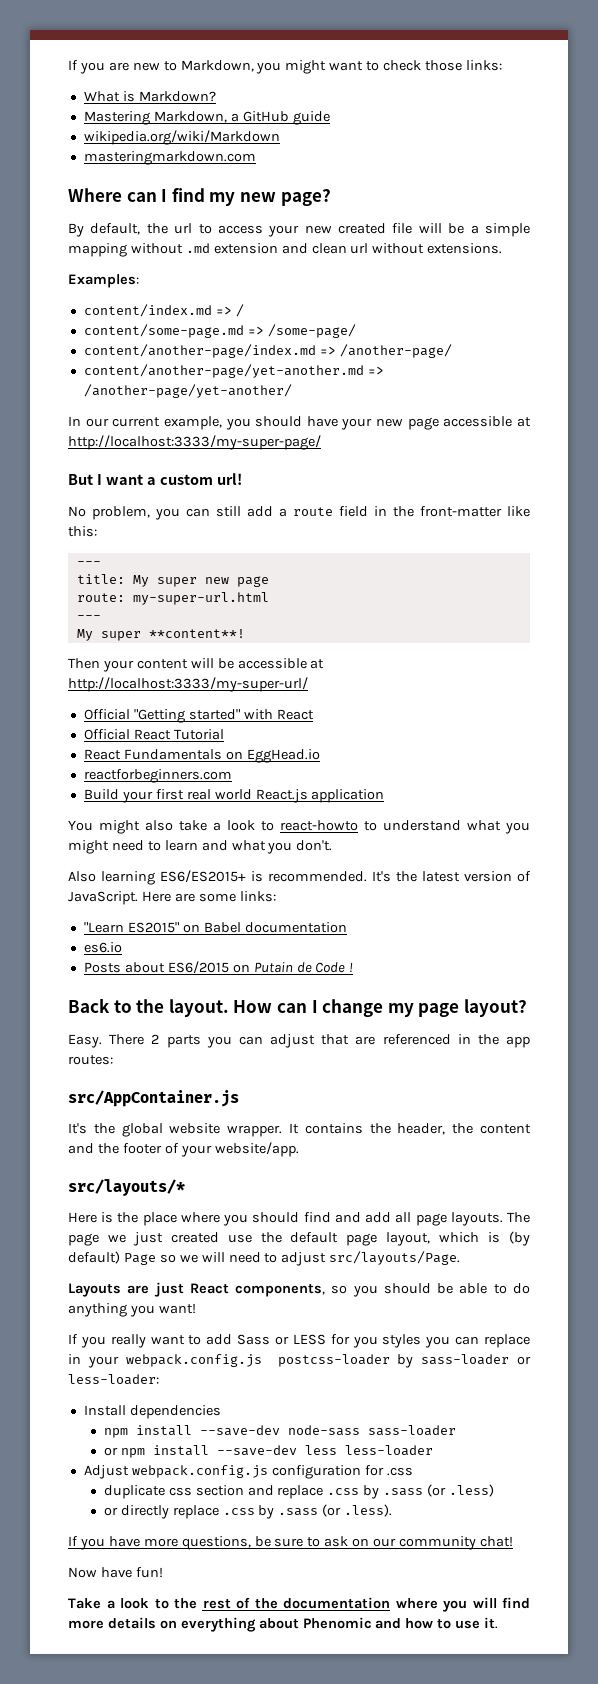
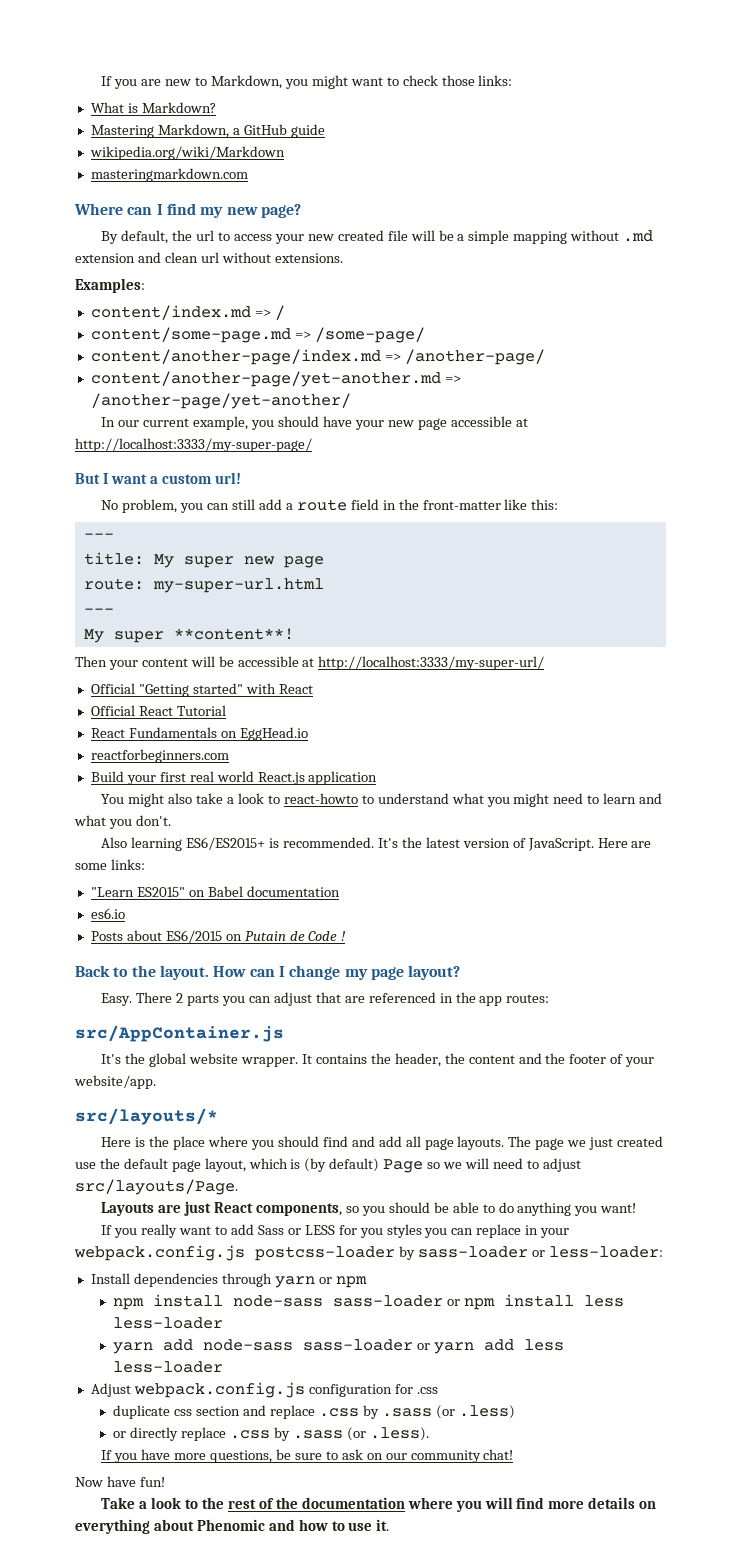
- Install dependencies
- npm install --save-dev node-sass sass-loader
- or npm install --save-dev less less-loader
+ Install dependencies through yarn or npm
+ npm install node-sass sass-loader or npm install less less-loader
+ yarn add node-sass sass-loader or yarn add less less-loader

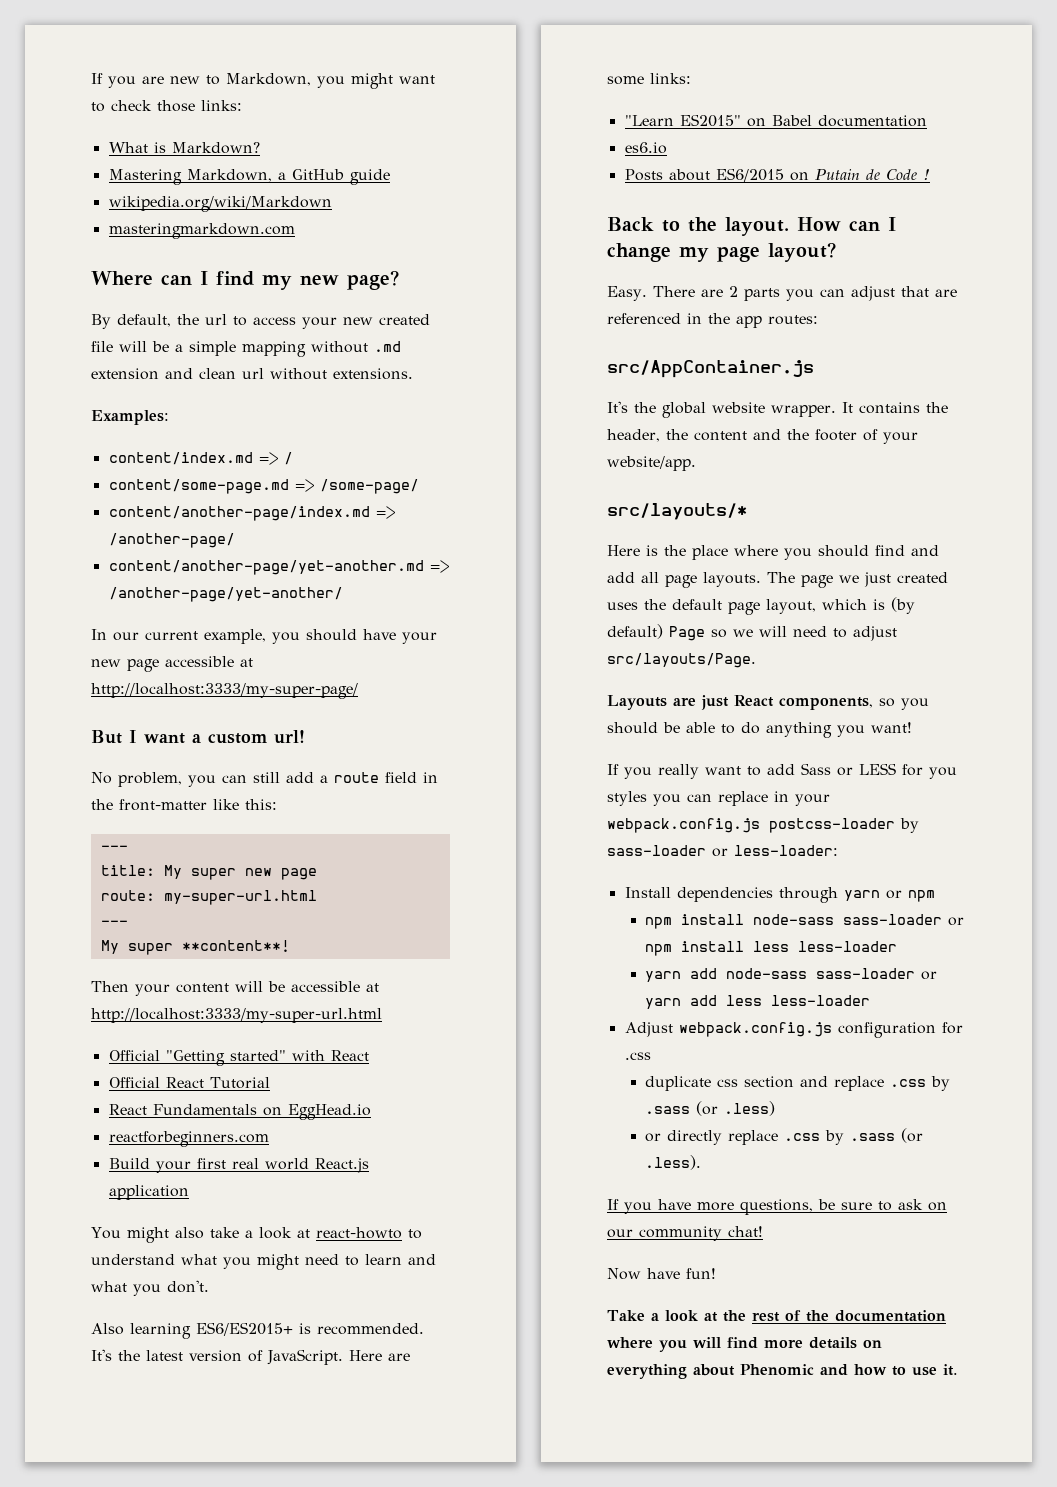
- Then your content will be accessible at http://localhost:3333/my-super-url/
+ Then your content will be accessible at http://localhost:3333/my-super-url.html
- You might also take a look to react-howto to understand what you might need to learn and what you don't.
+ You might also take a look at react-howto to understand what you might need to learn and what you don't.
- There 2 parts you can adjust that are referenced in the app routes:
+ There are 2 parts you can adjust that are referenced in the app routes:
- The page we just created use the default page layout, which is (by default) Page so we will need to adjust src/layouts/Page.
+ The page we just created uses the default page layout, which is (by default) Page so we will need to adjust src/layouts/Page.
- Take a look to the rest of the documentation where you will find more details on everything about Phenomic and how to use it.
+ Take a look at the rest of the documentation where you will find more details on everything about Phenomic and how to use it.

